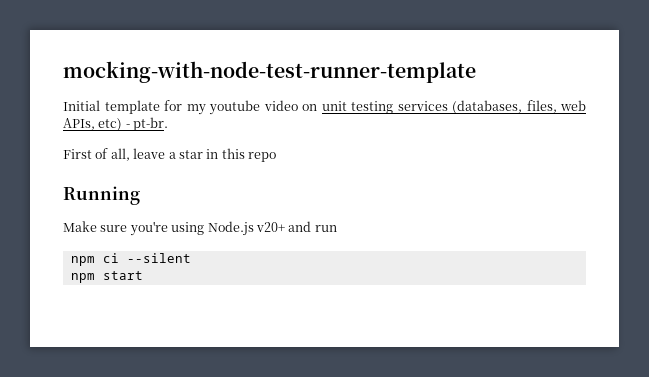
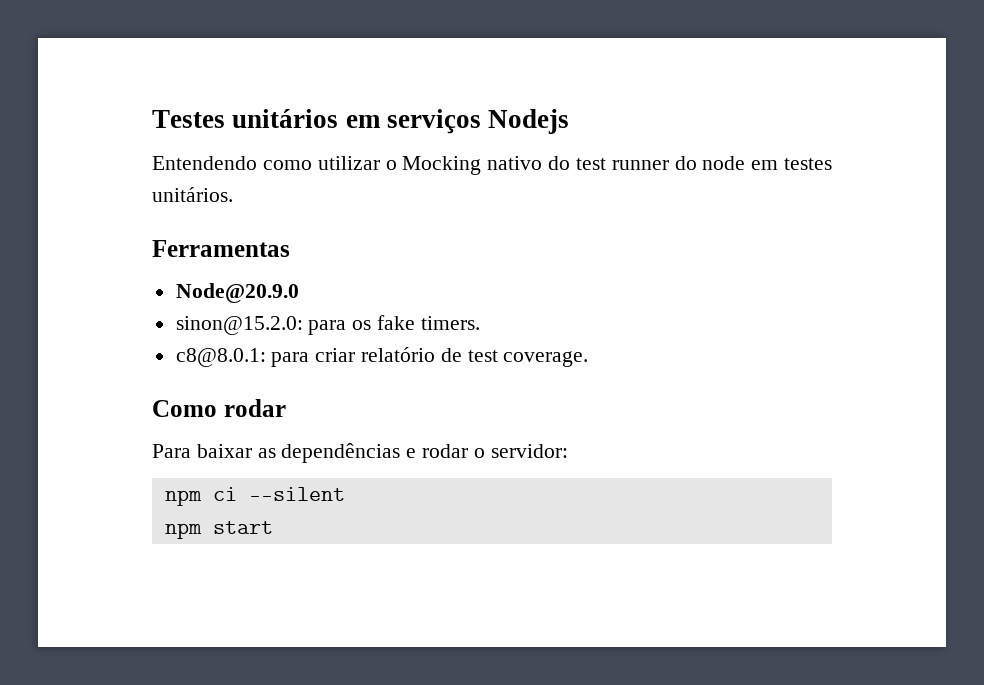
- mocking-with-node-test-runner-template
- Initial template for my youtube video on unit testing services (databases, files, web APIs, etc) - pt-br.
- First of all, leave a star in this repo
- Running
- Make sure you're using Node.js v20+ and run
+ Testes unitários em serviços Nodejs
+ Entendendo como utilizar o Mocking nativo do test runner do node em testes unitários.
+ Ferramentas
+ Node@20.9.0
+ sinon@15.2.0: para os fake timers.
+ c8@8.0.1: para criar relatório de test coverage.
+ Como rodar
+ Para baixar as dependências e rodar o servidor:

